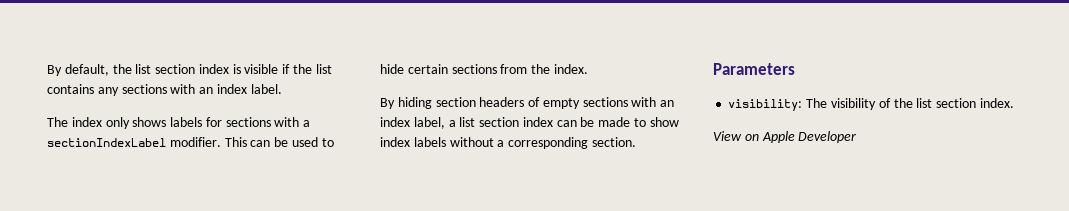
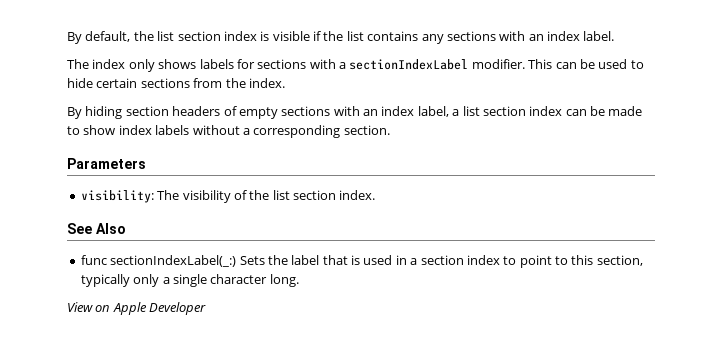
+ See Also
+ func sectionIndexLabel(_:) Sets the label that is used in a section index to point to this section, typically only a single character long.

